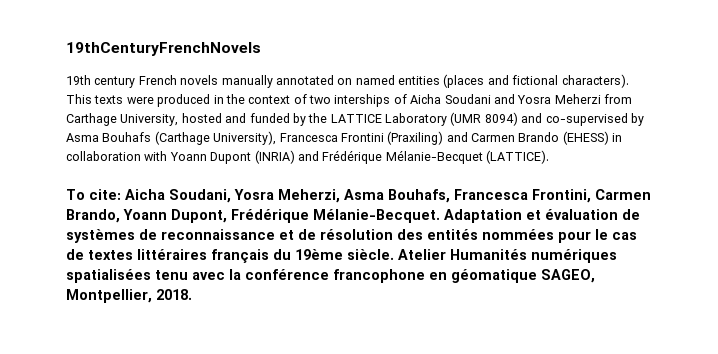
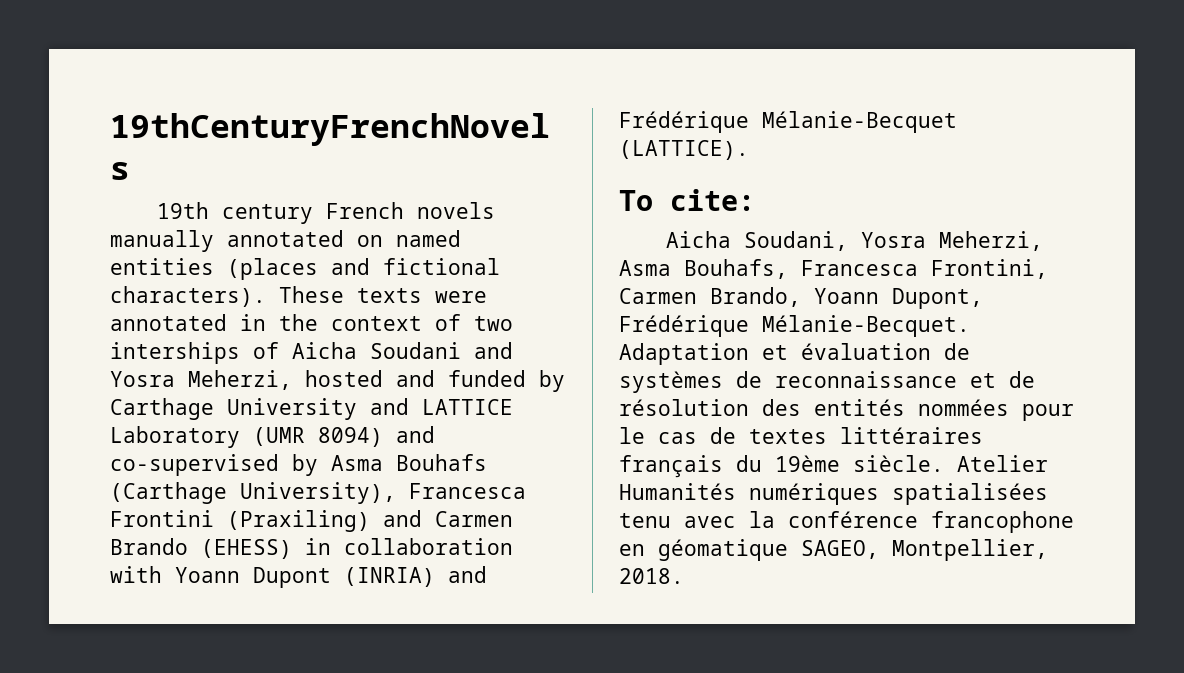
- This texts were produced in the context of two interships of Aicha Soudani and Yosra Meherzi from Carthage University, hosted and funded by the LATTICE Laboratory (UMR 8094) and co-supervised by Asma Bouhafs (Carthage University), Francesca Frontini (Praxiling) and Carmen Brando (EHESS) in collaboration with Yoann Dupont (INRIA) and Frédérique Mélanie-Becquet (LATTICE).
+ These texts were annotated in the context of two interships of Aicha Soudani and Yosra Meherzi, hosted and funded by Carthage University and LATTICE Laboratory (UMR 8094) and co-supervised by Asma Bouhafs (Carthage University), Francesca Frontini (Praxiling) and Carmen Brando (EHESS) in collaboration with Yoann Dupont (INRIA) and Frédérique Mélanie-Becquet (LATTICE).
- To cite: Aicha Soudani, Yosra Meherzi, Asma Bouhafs, Francesca Frontini, Carmen Brando, Yoann Dupont, Frédérique Mélanie-Becquet.
+ To cite:
+ Aicha Soudani, Yosra Meherzi, Asma Bouhafs, Francesca Frontini, Carmen Brando, Yoann Dupont, Frédérique Mélanie-Becquet.

